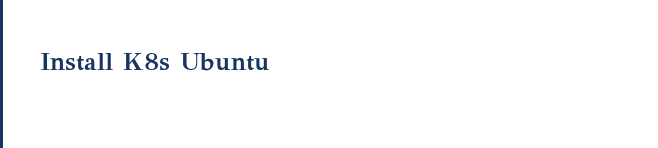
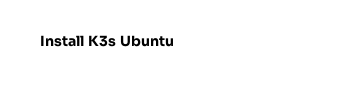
- Install K8s Ubuntu
+ Install K3s Ubuntu

